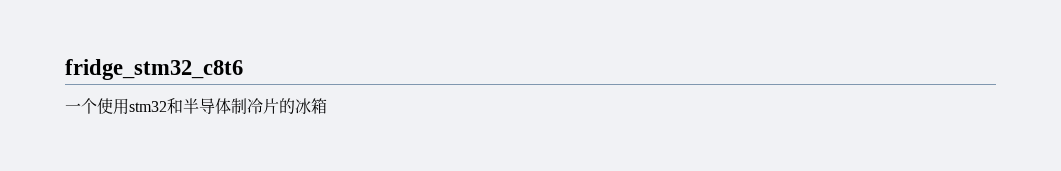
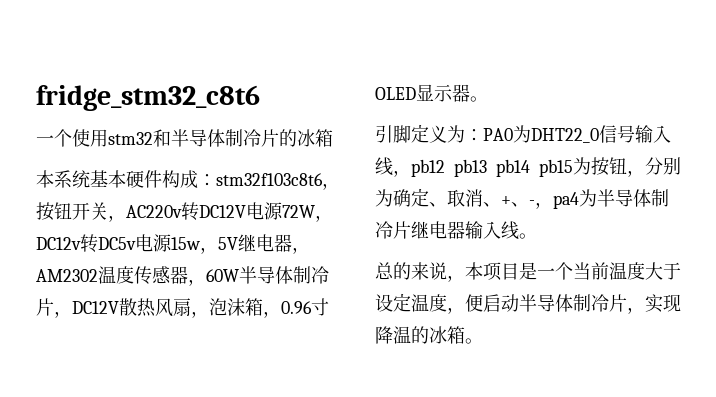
+ 本系统基本硬件构成：stm32f103c8t6，按钮开关，AC220v转DC12V电源72W，DC12v转DC5v电源15w，5V继电器，AM2302温度传感器，60W半导体制冷片，DC12V散热风扇，泡沫箱，0.96寸OLED显示器。
+ 引脚定义为：PA0为DHT22_0信号输入线，pb12 pb13 pb14 pb15为按钮，分别为确定、取消、+、-，pa4为半导体制冷片继电器输入线。
+ 总的来说，本项目是一个当前温度大于设定温度，便启动半导体制冷片，实现降温的冰箱。

